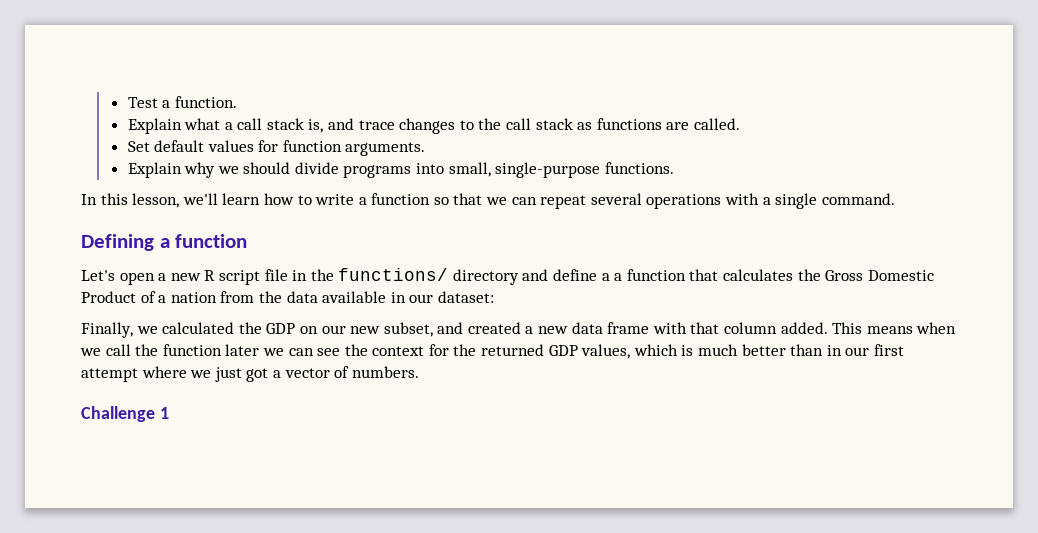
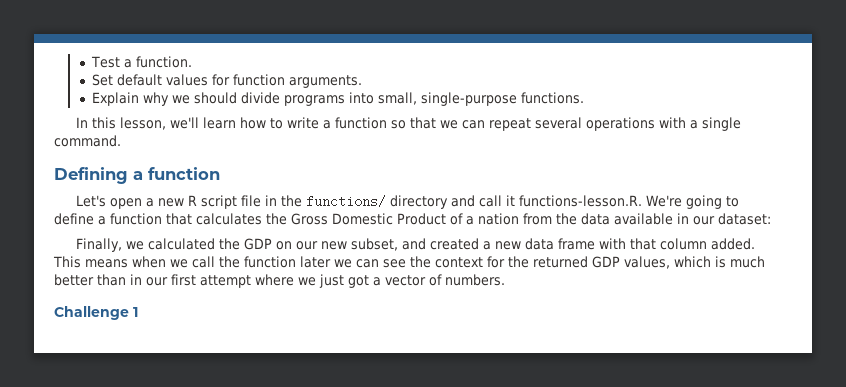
- Explain what a call stack is, and trace changes to the call stack as functions are called.
- Let's open a new R script file in the functions/ directory and define a a function that calculates the Gross Domestic Product of a nation from the data available in our dataset:
+ Let's open a new R script file in the functions/ directory and call it functions-lesson.R. We're going to define a function that calculates the Gross Domestic Product of a nation from the data available in our dataset:

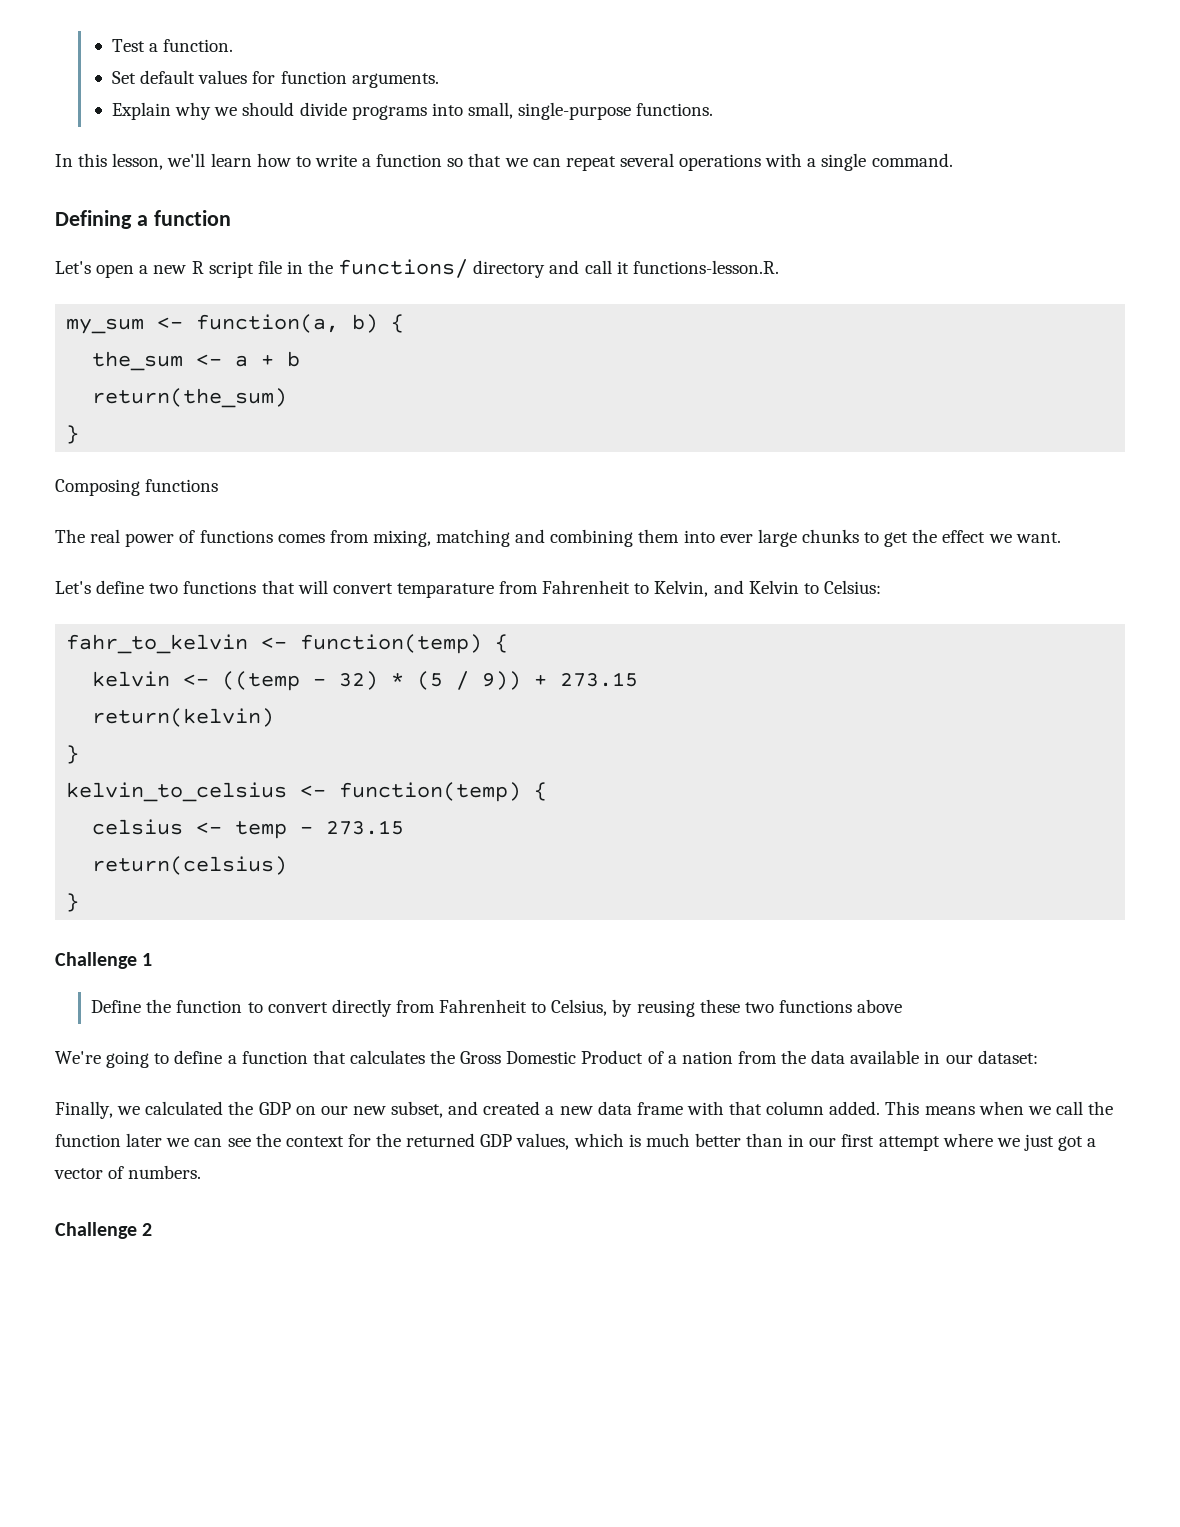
- Let's open a new R script file in the functions/ directory and call it functions-lesson.R. We're going to define a function that calculates the Gross Domestic Product of a nation from the data available in our dataset:
+ Let's open a new R script file in the functions/ directory and call it functions-lesson.R.
+ my_sum <- function(a, b) {
+ the_sum <- a + b
+ return(the_sum)
+ }
+ Composing functions
+ The real power of functions comes from mixing, matching and combining them into ever large chunks to get the effect we want.
+ Let's define two functions that will convert temparature from Fahrenheit to Kelvin, and Kelvin to Celsius:
+ fahr_to_kelvin <- function(temp) {
+ kelvin <- ((temp - 32) * (5 / 9)) + 273.15
+ return(kelvin)
+ }
+ kelvin_to_celsius <- function(temp) {
+ celsius <- temp - 273.15
+ return(celsius)
+ }
+ Challenge 1
+ Define the function to convert directly from Fahrenheit to Celsius, by reusing these two functions above
+ We're going to define a function that calculates the Gross Domestic Product of a nation from the data available in our dataset:
- Challenge 1
+ Challenge 2

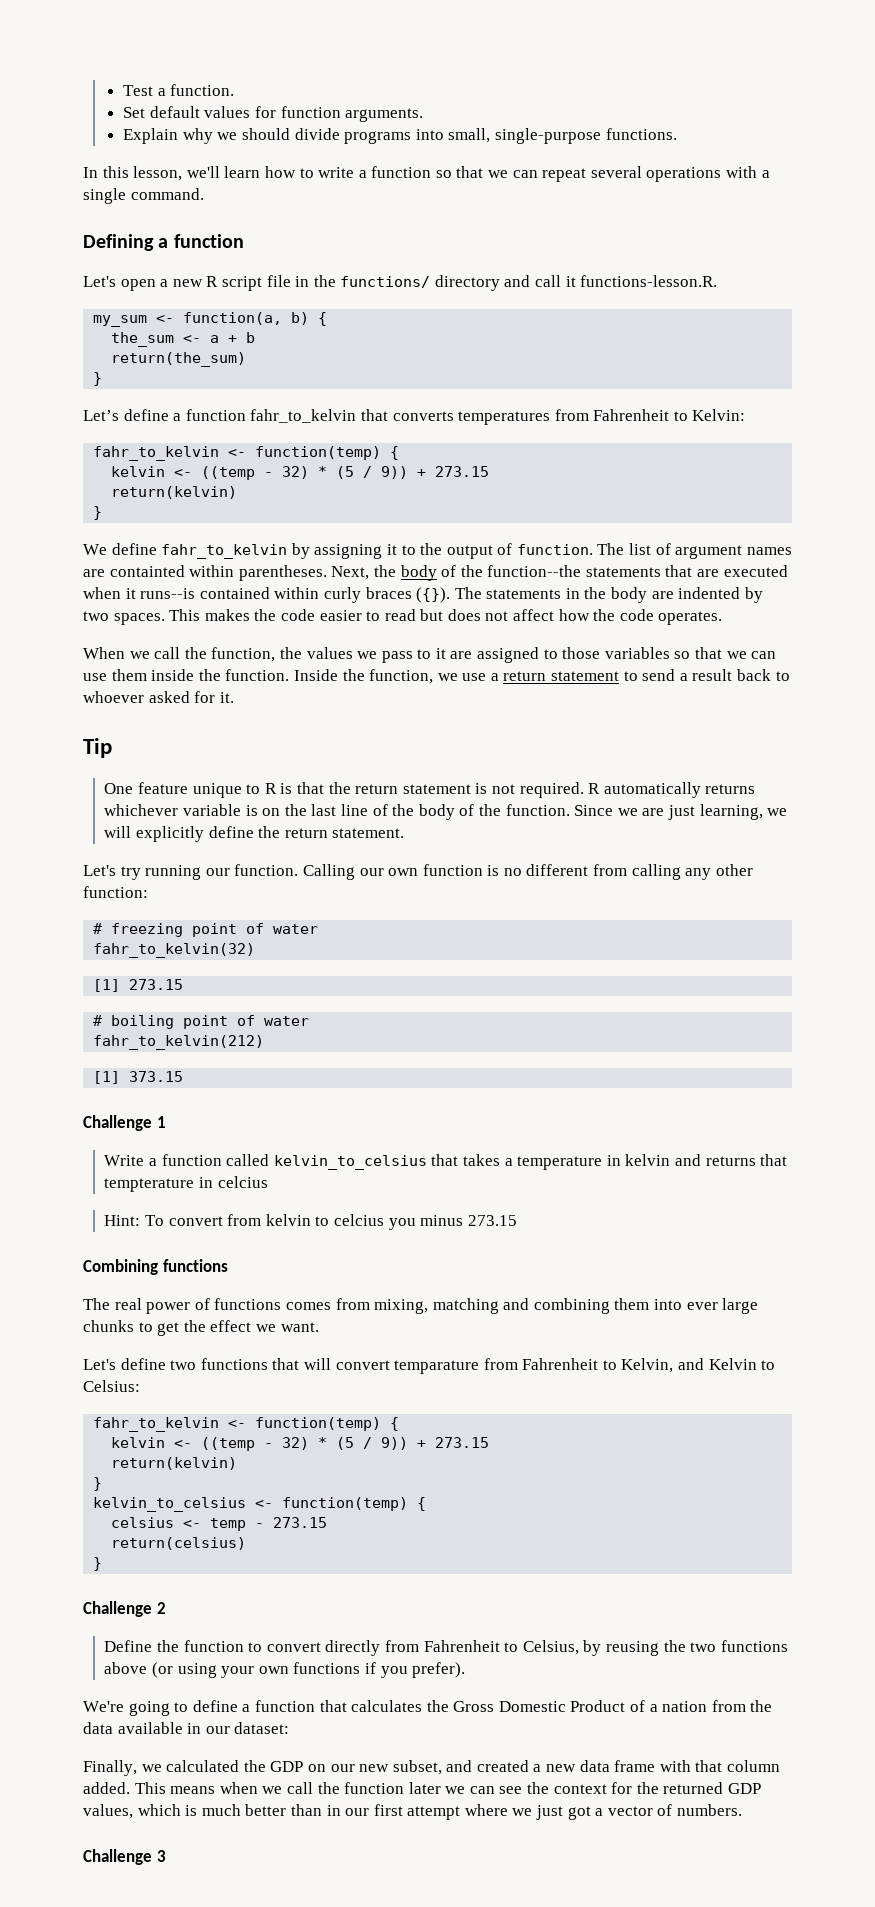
- Composing functions
+ Let’s define a function fahr_to_kelvin that converts temperatures from Fahrenheit to Kelvin:
+ fahr_to_kelvin <- function(temp) {
+ kelvin <- ((temp - 32) * (5 / 9)) + 273.15
+ return(kelvin)
+ }
+ We define fahr_to_kelvin by assigning it to the output of function. The list of argument names are containted within parentheses. Next, the body of the function--the statements that are executed when it runs--is contained within curly braces ({}). The statements in the body are indented by two spaces. This makes the code easier to read but does not affect how the code operates.
+ When we call the function, the values we pass to it are assigned to those variables so that we can use them inside the function. Inside the function, we use a return statement to send a result back to whoever asked for it.
+ Tip
+ One feature unique to R is that the return statement is not required. R automatically returns whichever variable is on the last line of the body of the function. Since we are just learning, we will explicitly define the return statement.
+ Let's try running our function. Calling our own function is no different from calling any other function:
+ # freezing point of water
+ fahr_to_kelvin(32)
+ [1] 273.15
+ # boiling point of water
+ fahr_to_kelvin(212)
+ [1] 373.15
+ Challenge 1
+ Write a function called kelvin_to_celsius that takes a temperature in kelvin and returns that tempterature in celcius
+ Hint: To convert from kelvin to celcius you minus 273.15
+ Combining functions
- Challenge 1
+ Challenge 2
- Define the function to convert directly from Fahrenheit to Celsius, by reusing these two functions above
+ Define the function to convert directly from Fahrenheit to Celsius, by reusing the two functions above (or using your own functions if you prefer).
- Challenge 2
+ Challenge 3

